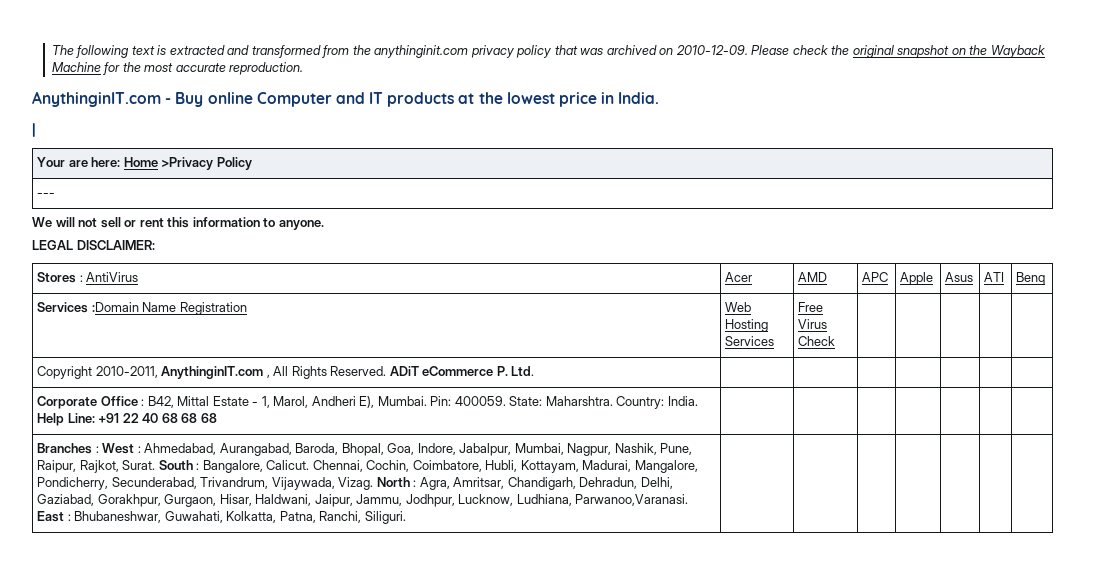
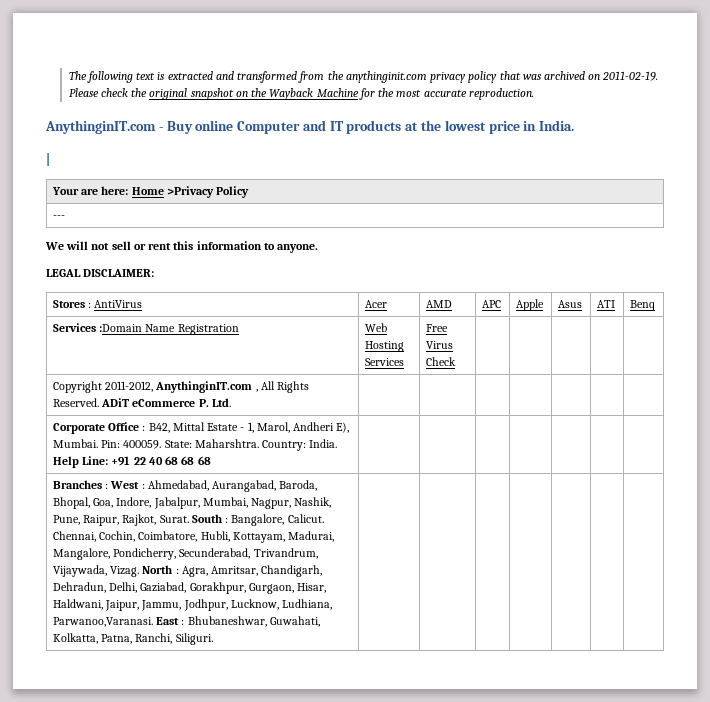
- The following text is extracted and transformed from the anythinginit.com privacy policy that was archived on 2010-12-09.
+ The following text is extracted and transformed from the anythinginit.com privacy policy that was archived on 2011-02-19.
- Copyright 2010-2011, AnythinginIT.com , All Rights Reserved. ADiT eCommerce P. Ltd. | | | | | | |
+ Copyright 2011-2012, AnythinginIT.com , All Rights Reserved. ADiT eCommerce P. Ltd. | | | | | | |

